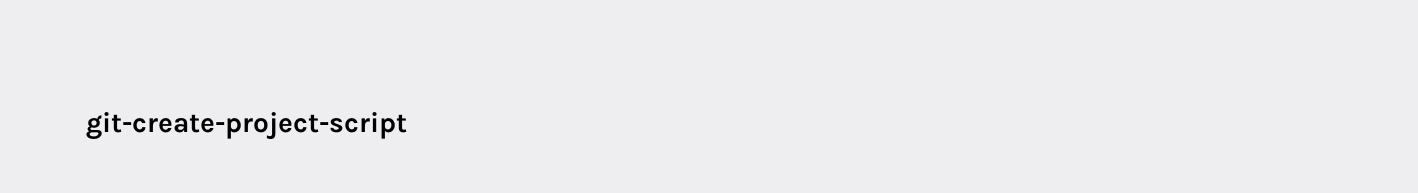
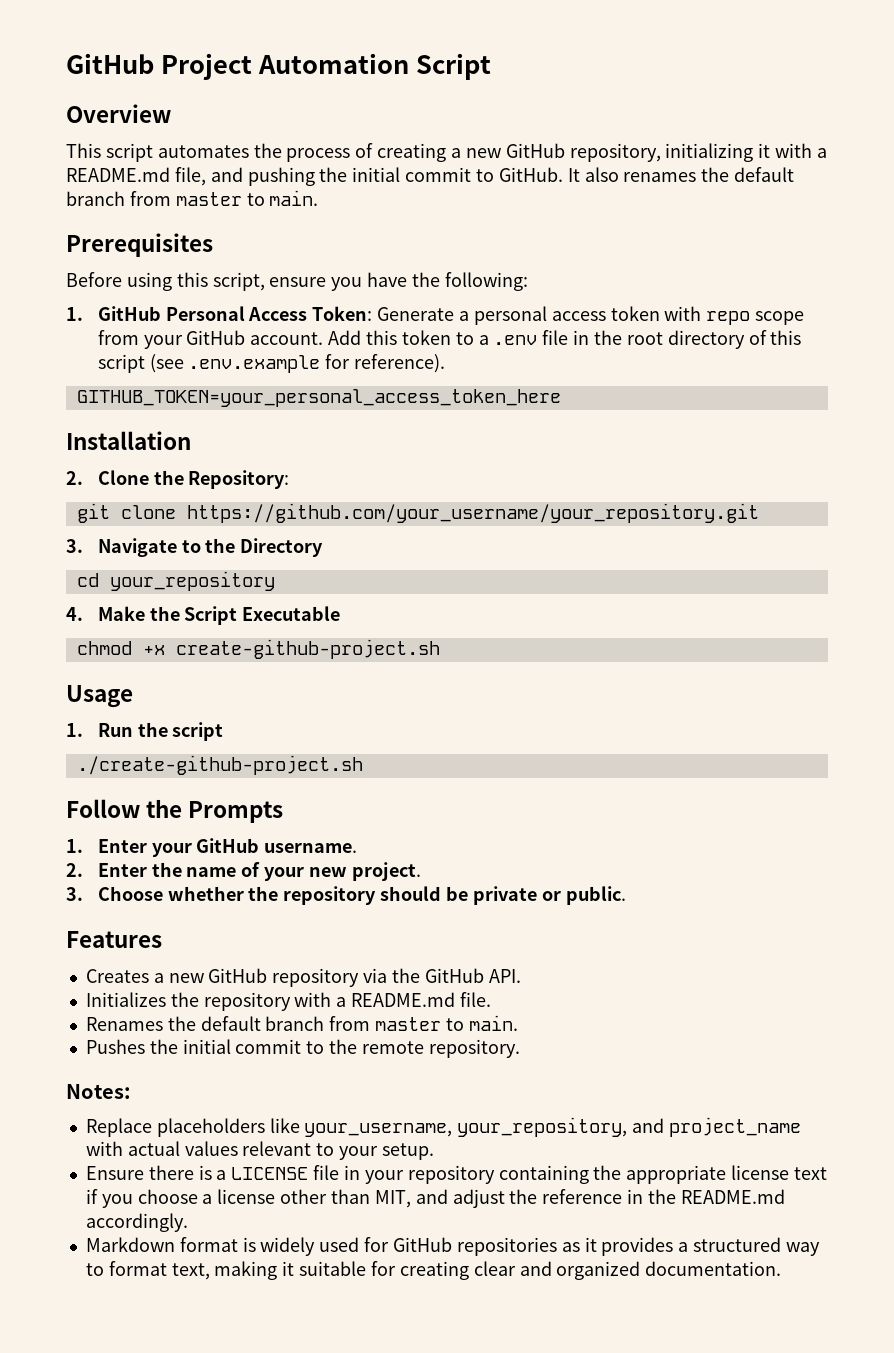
- git-create-project-script
+ GitHub Project Automation Script
+ Overview
+ This script automates the process of creating a new GitHub repository, initializing it with a README.md file, and pushing the initial commit to GitHub. It also renames the default branch from master to main.
+ Prerequisites
+ Before using this script, ensure you have the following:
+ 1. GitHub Personal Access Token: Generate a personal access token with repo scope from your GitHub account. Add this token to a .env file in the root directory of this script (see .env.example for reference).
+ GITHUB_TOKEN=your_personal_access_token_here
+ Installation
+ 2. Clone the Repository:
+ git clone https://github.com/your_username/your_repository.git
+ 3. Navigate to the Directory
+ cd your_repository
+ 4. Make the Script Executable
+ chmod +x create-github-project.sh
+ Usage
+ 1. Run the script
+ ./create-github-project.sh
+ Follow the Prompts
+ 1. Enter your GitHub username.
+ 2. Enter the name of your new project.
+ 3. Choose whether the repository should be private or public.
+ Features
+ Creates a new GitHub repository via the GitHub API.
+ Initializes the repository with a README.md file.
+ Renames the default branch from master to main.
+ Pushes the initial commit to the remote repository.
+ Notes:
+ Replace placeholders like your_username, your_repository, and project_name with actual values relevant to your setup.
+ Ensure there is a LICENSE file in your repository containing the appropriate license text if you choose a license other than MIT, and adjust the reference in the README.md accordingly.
+ Markdown format is widely used for GitHub repositories as it provides a structured way to format text, making it suitable for creating clear and organized documentation.

